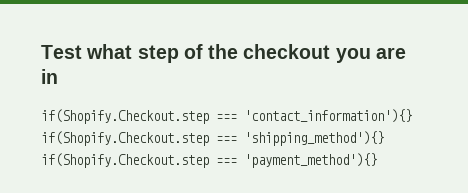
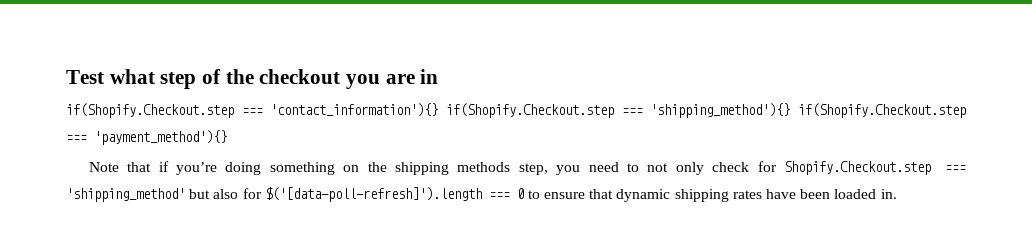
+ Note that if you’re doing something on the shipping methods step, you need to not only check for Shopify.Checkout.step === 'shipping_method' but also for $('[data-poll-refresh]').length === 0 to ensure that dynamic shipping rates have been loaded in.

